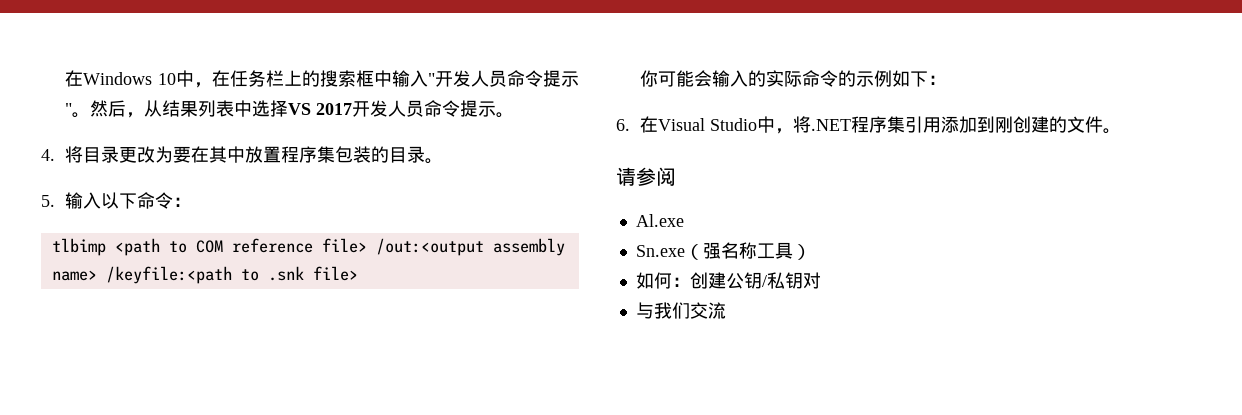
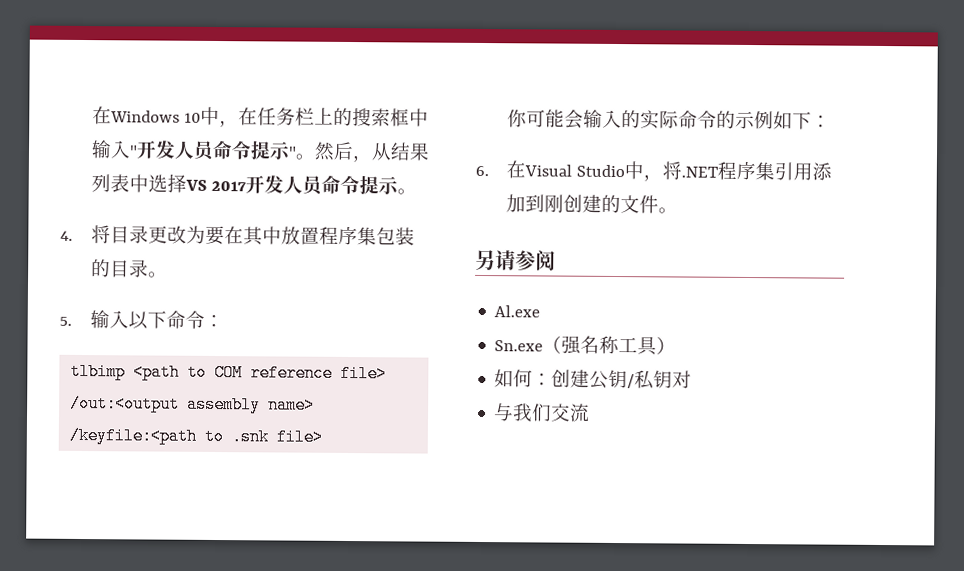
- 请参阅
+ 另请参阅

